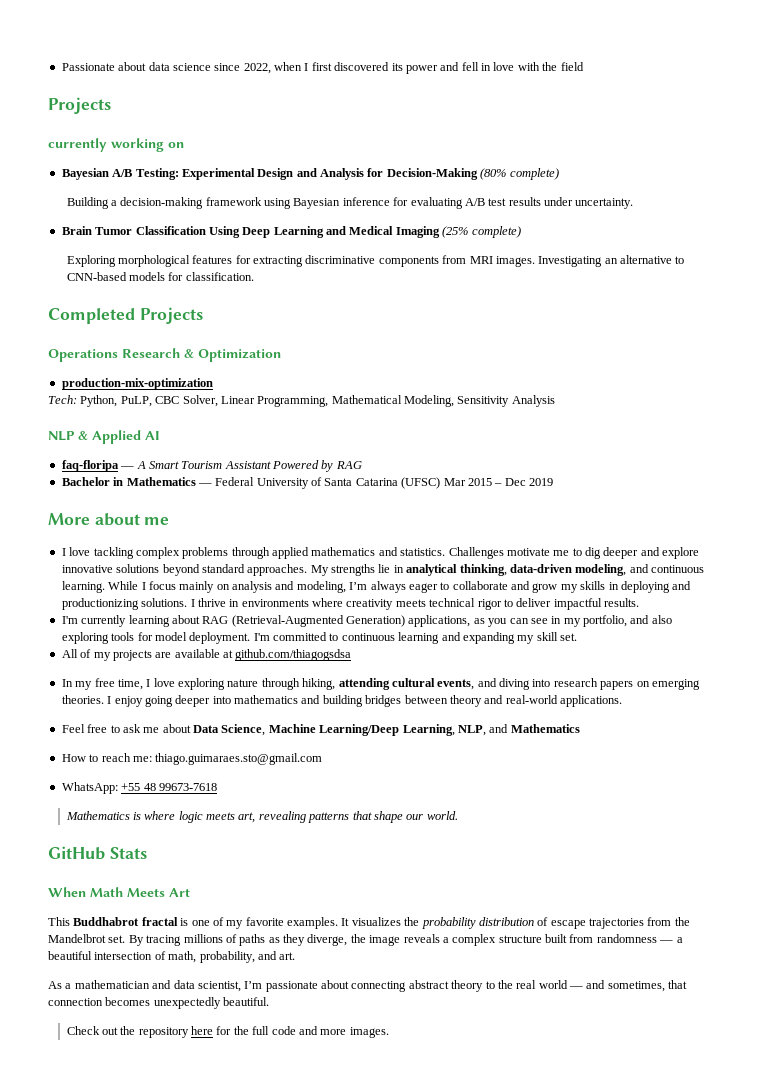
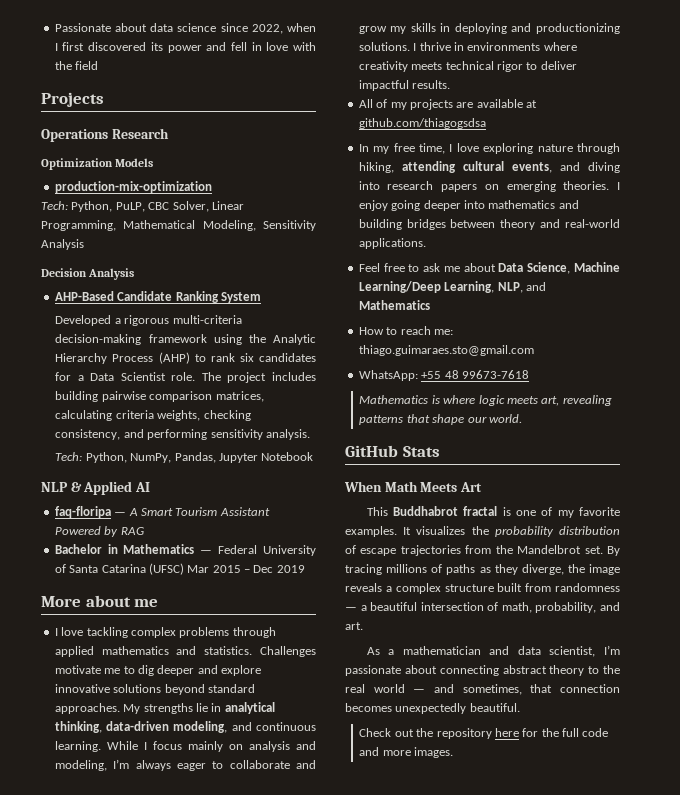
- currently working on
- Bayesian A/B Testing: Experimental Design and Analysis for Decision-Making (80% complete)
- Building a decision-making framework using Bayesian inference for evaluating A/B test results under uncertainty.
- Brain Tumor Classification Using Deep Learning and Medical Imaging (25% complete)
- Exploring morphological features for extracting discriminative components from MRI images. Investigating an alternative to CNN-based models for classification.
- Completed Projects
- Operations Research & Optimization
+ Operations Research
+ Optimization Models
+ Decision Analysis
+ AHP-Based Candidate Ranking System
+ Developed a rigorous multi-criteria decision-making framework using the Analytic Hierarchy Process (AHP) to rank six candidates for a Data Scientist role. The project includes building pairwise comparison matrices, calculating criteria weights, checking consistency, and performing sensitivity analysis.
+ Tech: Python, NumPy, Pandas, Jupyter Notebook
- I'm currently learning about RAG (Retrieval-Augmented Generation) applications, as you can see in my portfolio, and also exploring tools for model deployment. I'm committed to continuous learning and expanding my skill set.

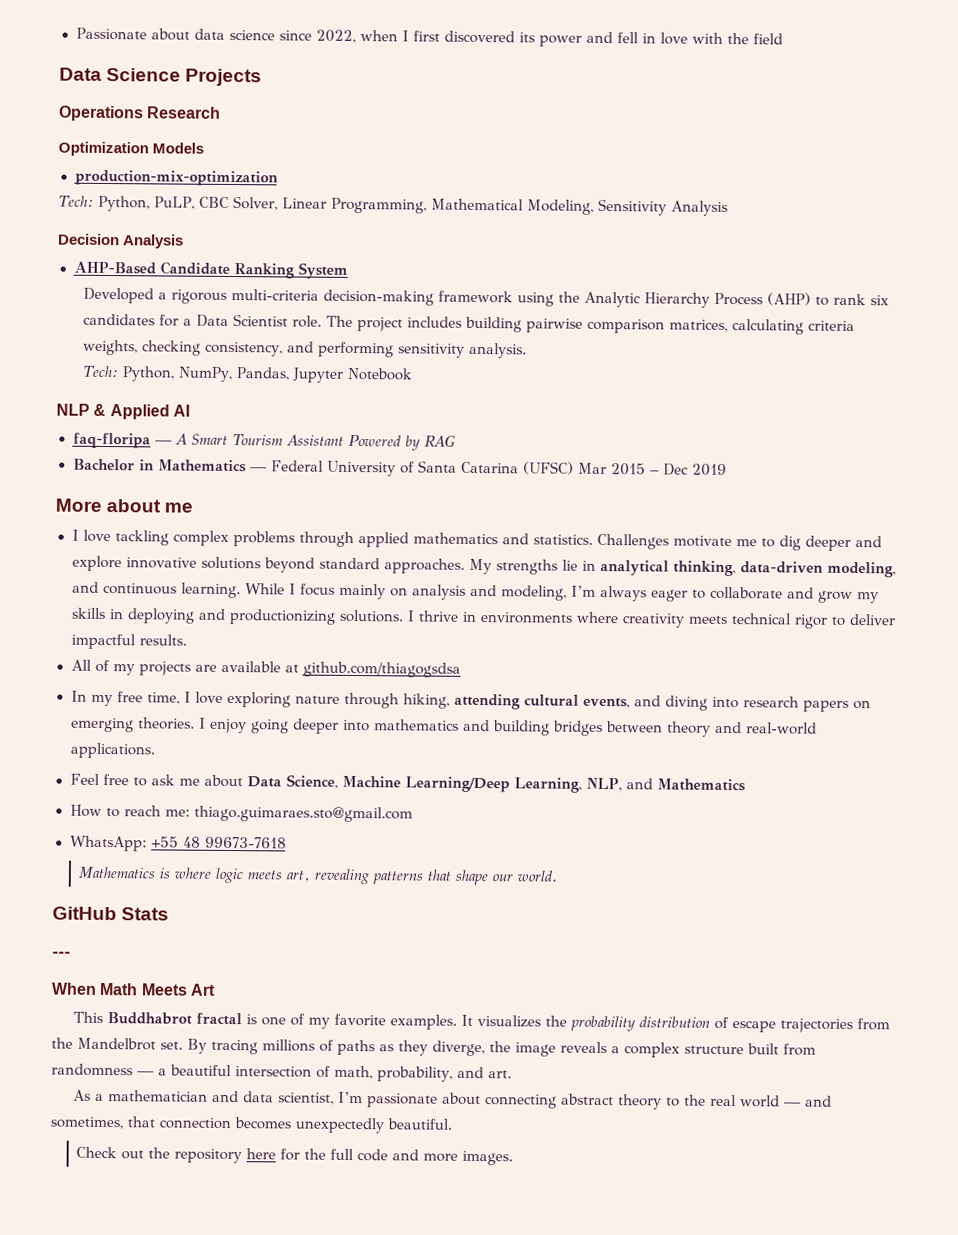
- Projects
+ Data Science Projects
+ ---

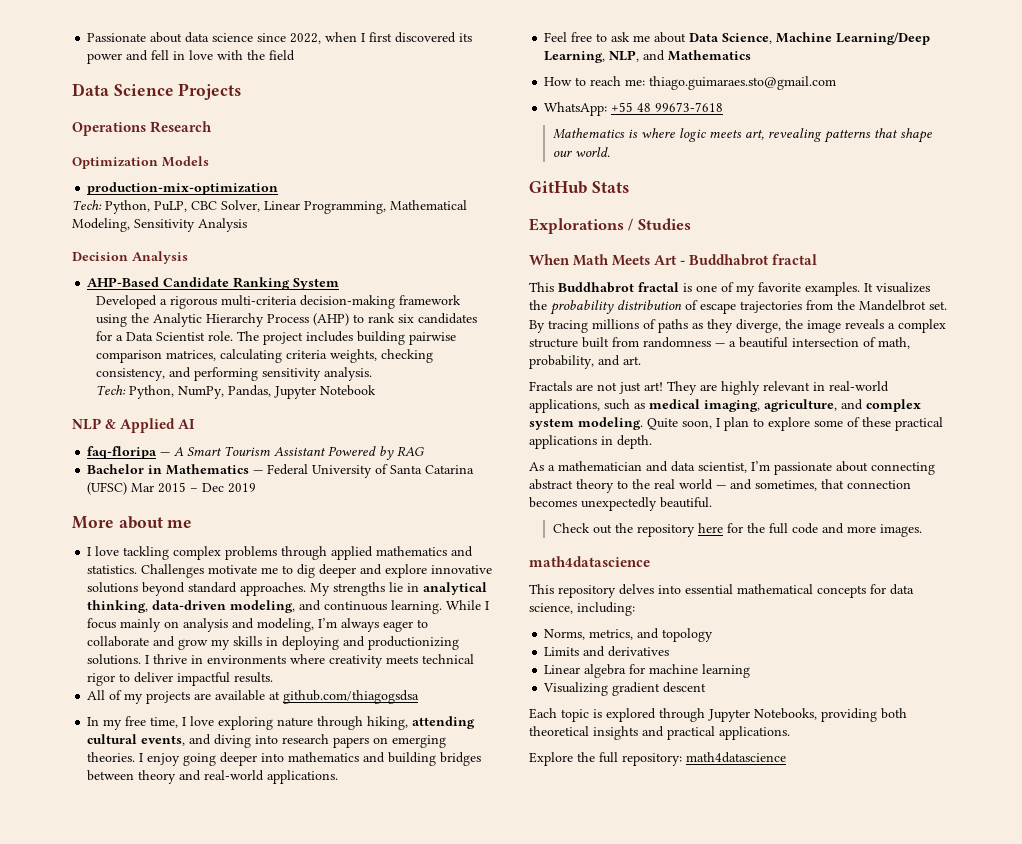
- ---
+ Explorations / Studies
- When Math Meets Art
+ When Math Meets Art - Buddhabrot fractal
+ Fractals are not just art! They are highly relevant in real-world applications, such as medical imaging, agriculture, and complex system modeling. Quite soon, I plan to explore some of these practical applications in depth.
  Check out the repository here for the full code and more images.
+ math4datascience
+ This repository delves into essential mathematical concepts for data science, including:
+ Norms, metrics, and topology
+ Limits and derivatives
+ Linear algebra for machine learning
+ Visualizing gradient descent
+ Each topic is explored through Jupyter Notebooks, providing both theoretical insights and practical applications.
+ Explore the full repository: math4datascience

